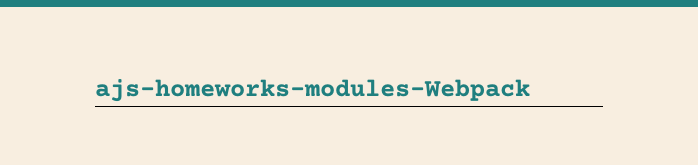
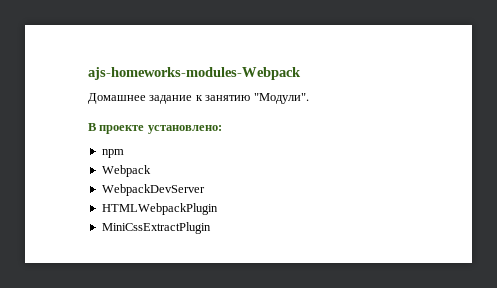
+ Домашнее задание к занятию "Модули".
+ В проекте установлено:
+ npm
+ Webpack
+ WebpackDevServer
+ HTMLWebpackPlugin
+ MiniCssExtractPlugin

